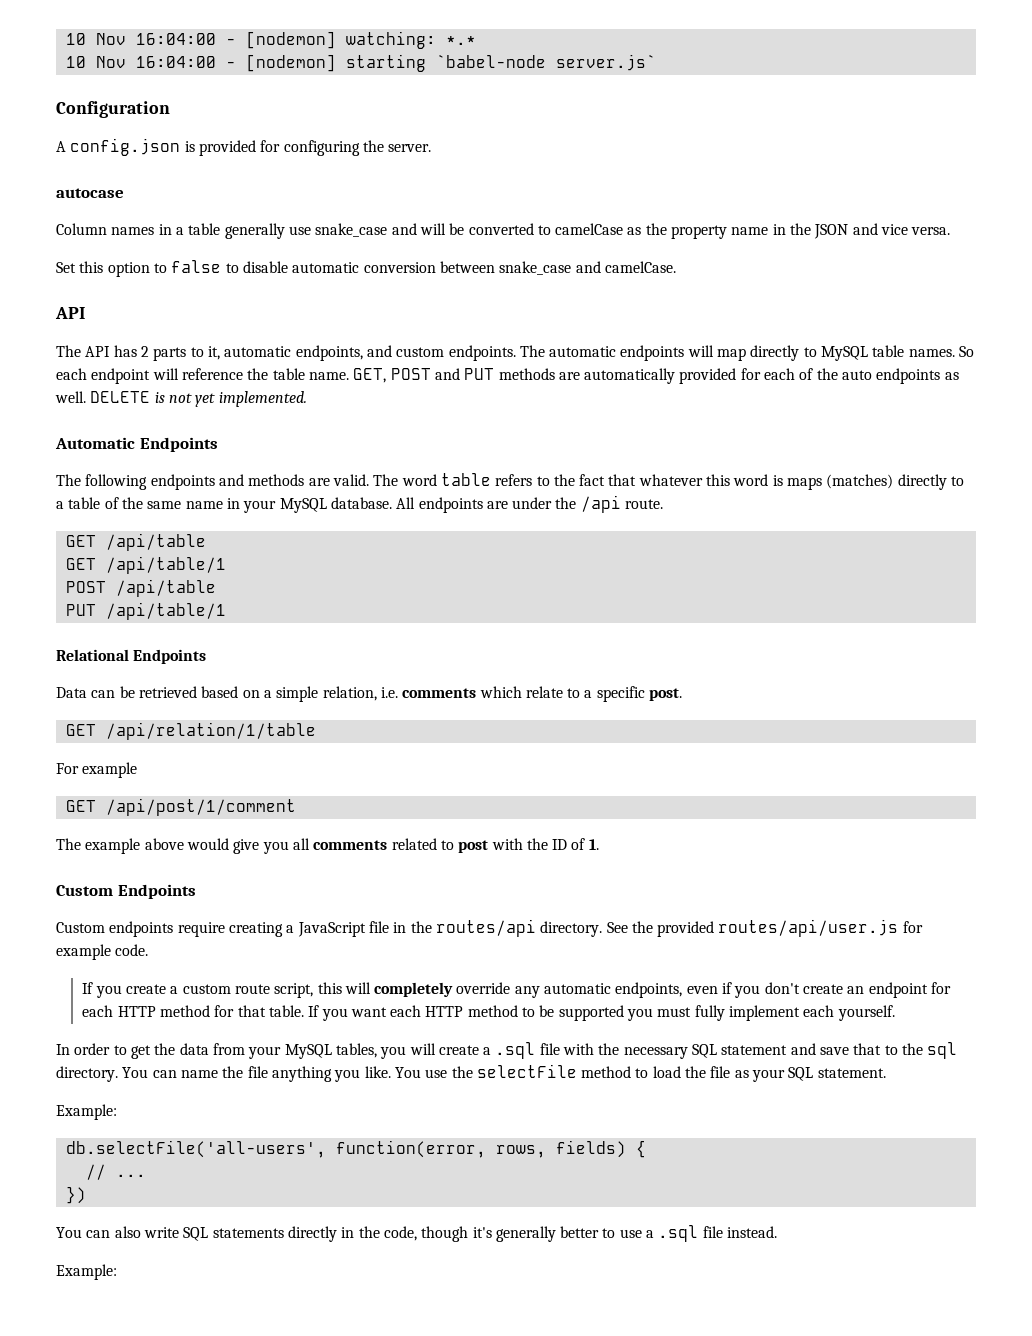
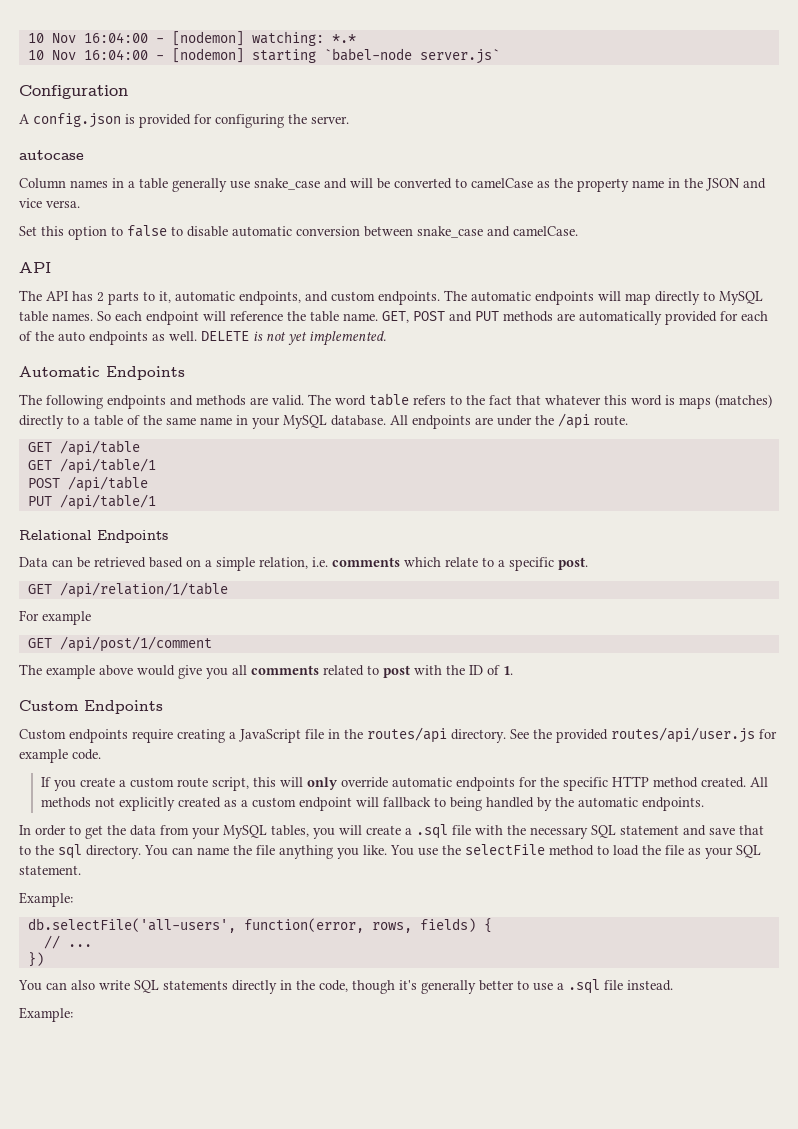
- If you create a custom route script, this will completely override any automatic endpoints, even if you don't create an endpoint for each HTTP method for that table. If you want each HTTP method to be supported you must fully implement each yourself.
+ If you create a custom route script, this will only override automatic endpoints for the specific HTTP method created. All methods not explicitly created as a custom endpoint will fallback to being handled by the automatic endpoints.

